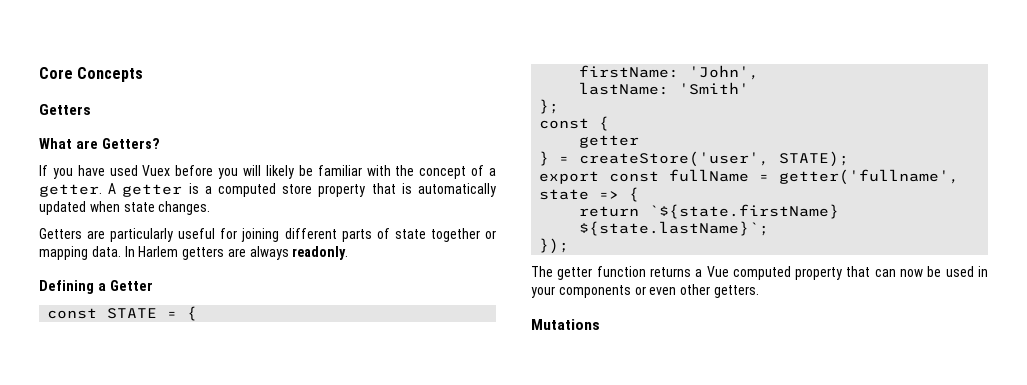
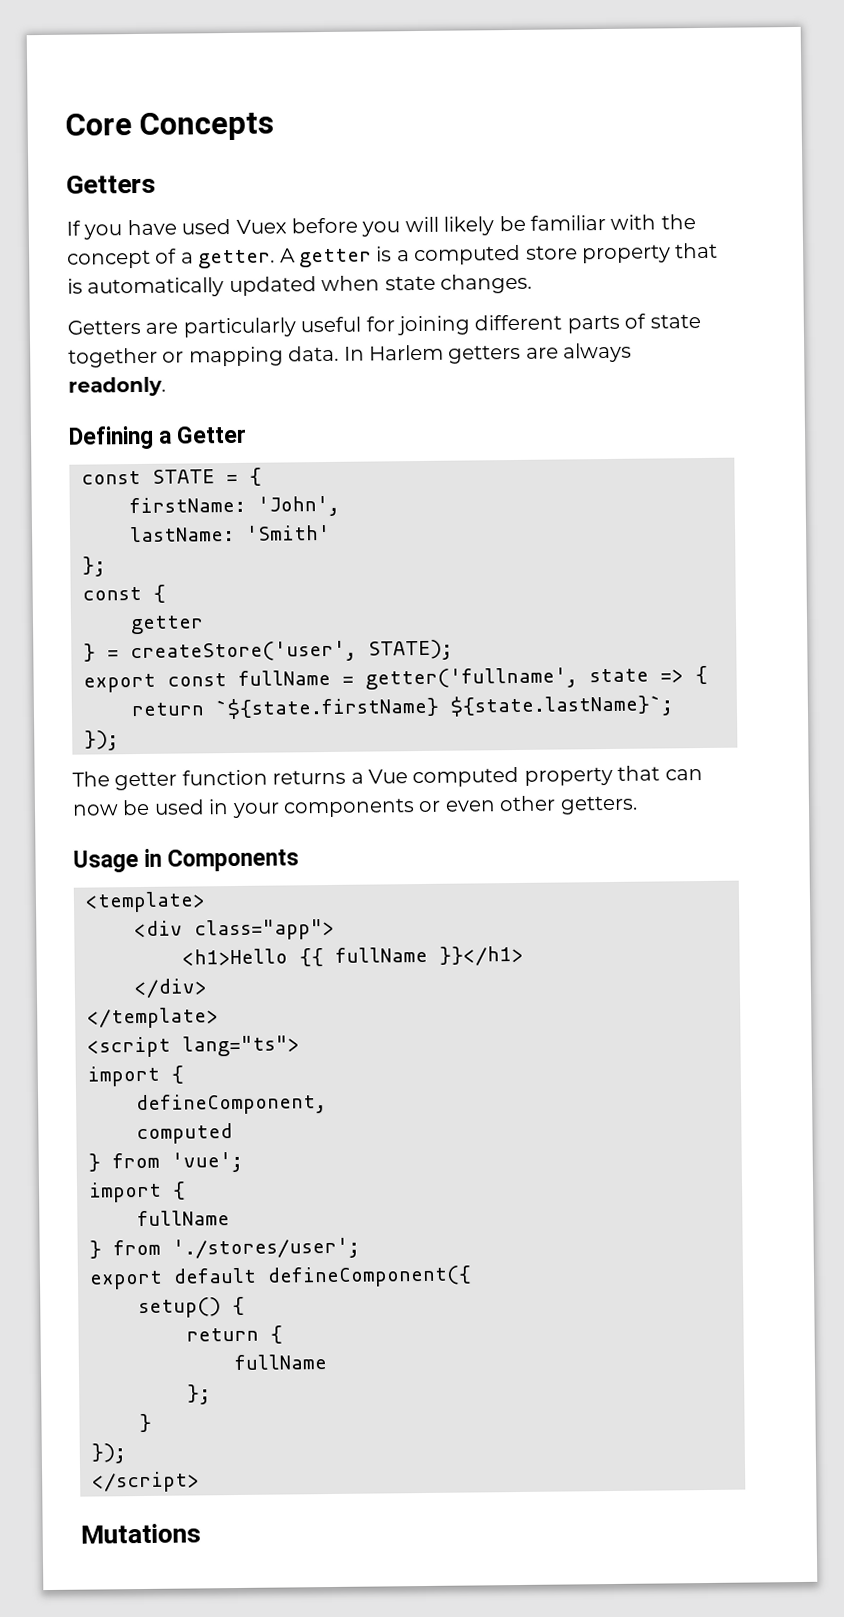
- What are Getters?
+ Usage in Components
+ <template>
+ <div class="app">
+ <h1>Hello {{ fullName }}</h1>
+ </div>
+ </template>
+ <script lang="ts">
+ import {
+ defineComponent,
+ computed
+ } from 'vue';
+ import {
+ fullName
+ } from './stores/user';
+ export default defineComponent({
+ setup() {
+ return {
+ fullName
+ };
+ }
+ });
+ </script>

